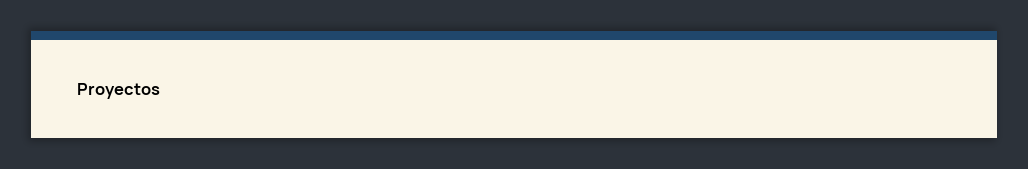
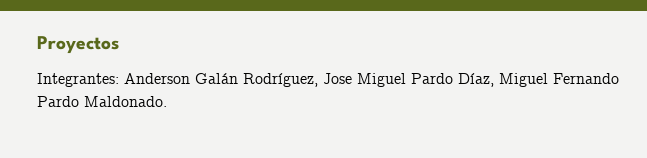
+ Integrantes: Anderson Galán Rodríguez, Jose Miguel Pardo Díaz, Miguel Fernando Pardo Maldonado.

